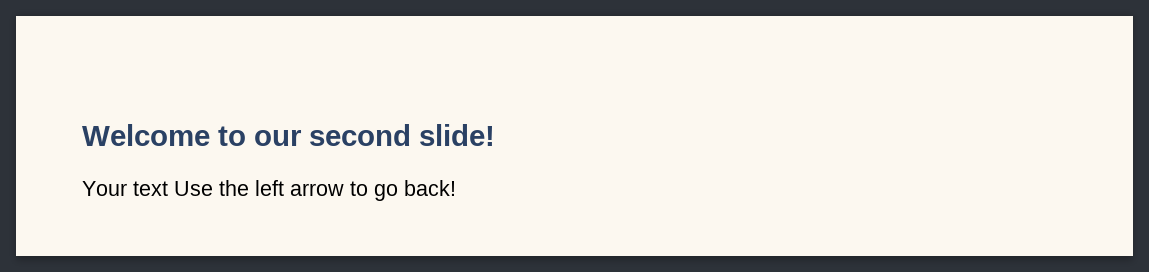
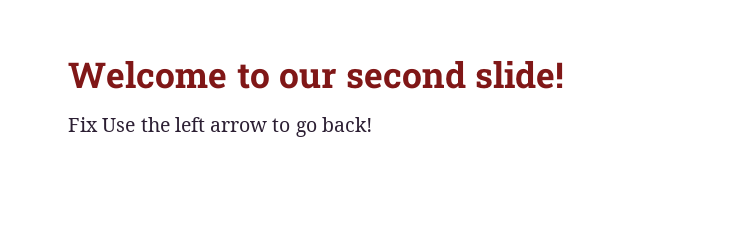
- Your text Use the left arrow to go back!
+ Fix Use the left arrow to go back!

